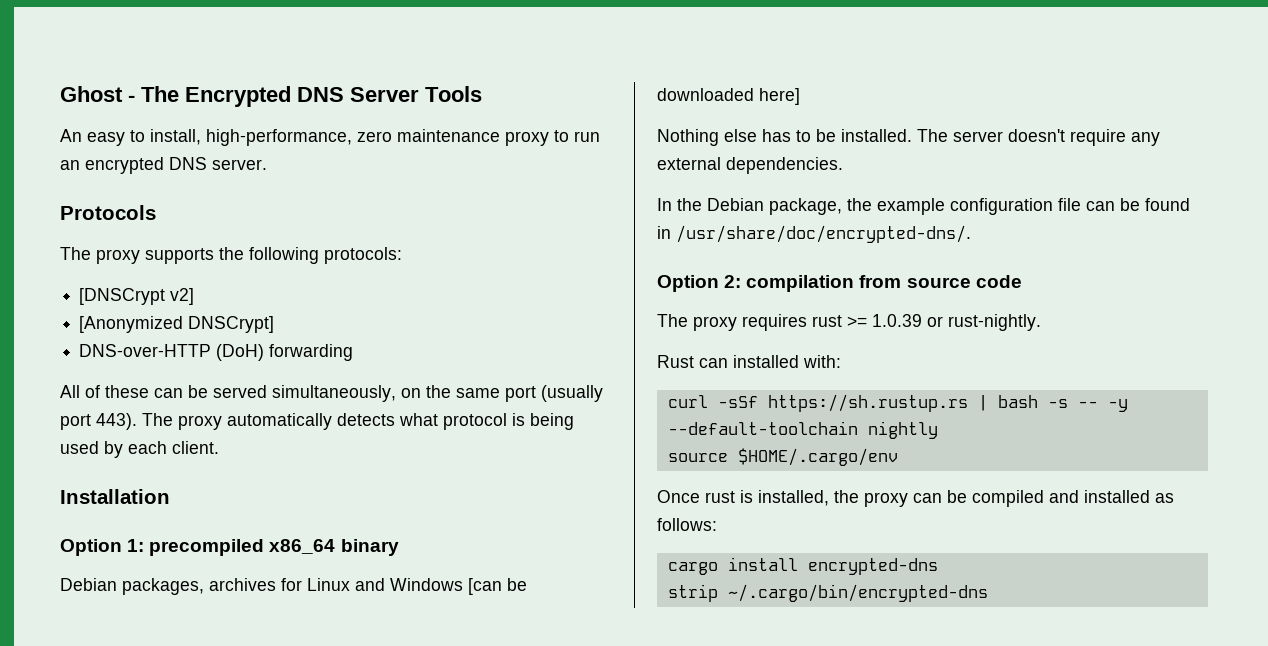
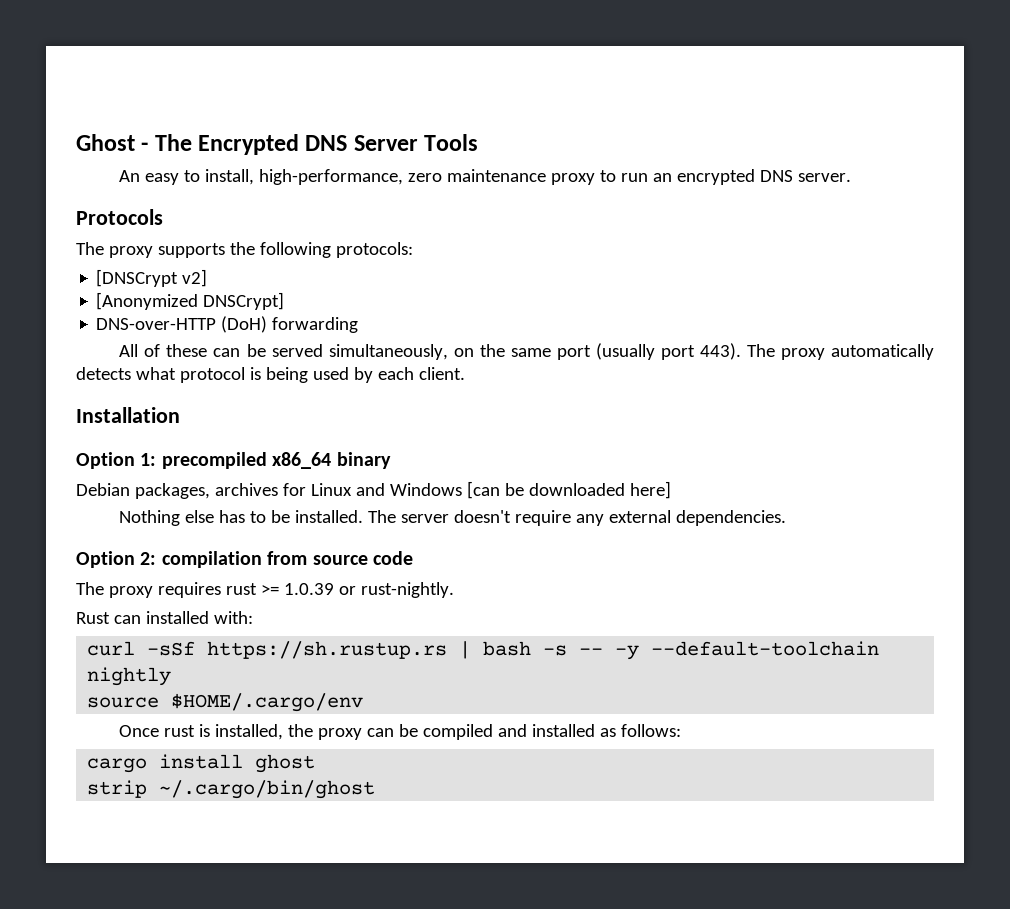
- In the Debian package, the example configuration file can be found in /usr/share/doc/encrypted-dns/.
- cargo install encrypted-dns
+ cargo install ghost
- strip ~/.cargo/bin/encrypted-dns
+ strip ~/.cargo/bin/ghost

